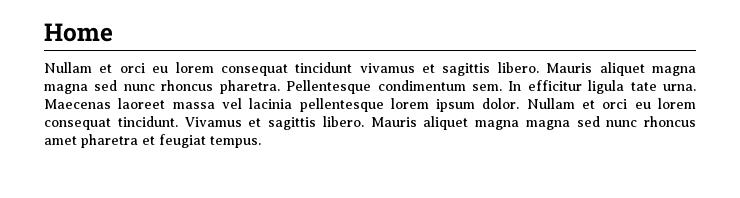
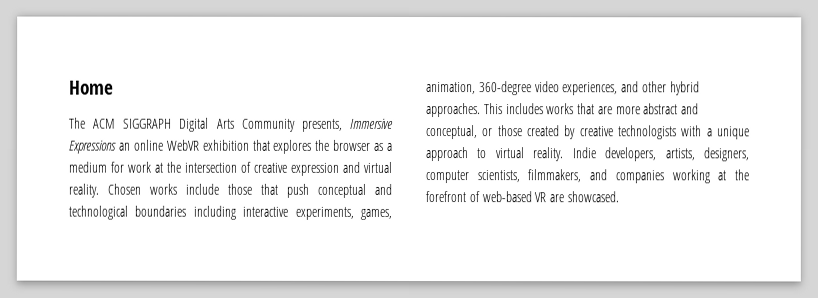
- Nullam et orci eu lorem consequat tincidunt vivamus et sagittis libero. Mauris aliquet magna magna sed nunc rhoncus pharetra. Pellentesque condimentum sem. In efficitur ligula tate urna. Maecenas laoreet massa vel lacinia pellentesque lorem ipsum dolor. Nullam et orci eu lorem consequat tincidunt. Vivamus et sagittis libero. Mauris aliquet magna magna sed nunc rhoncus amet pharetra et feugiat tempus.
+ The ACM SIGGRAPH Digital Arts Community presents, Immersive Expressions an online WebVR exhibition that explores the browser as a medium for work at the intersection of creative expression and virtual reality. Chosen works include those that push conceptual and technological boundaries including interactive experiments, games, animation, 360-degree video experiences, and other hybrid approaches. This includes works that are more abstract and conceptual, or those created by creative technologists with a unique approach to virtual reality. Indie developers, artists, designers, computer scientists, filmmakers, and companies working at the forefront of web-based VR are showcased.

